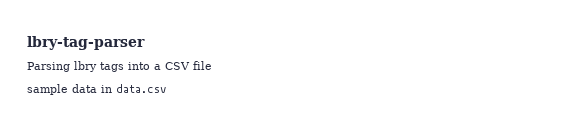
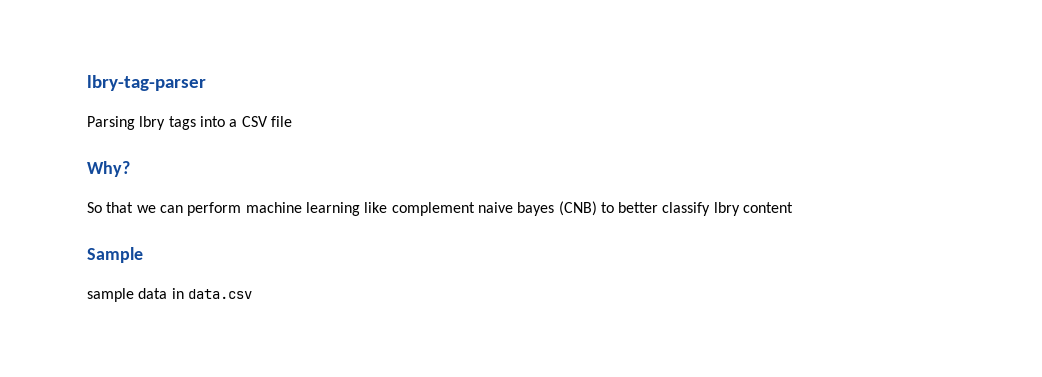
+ Why?
+ So that we can perform machine learning like complement naive bayes (CNB) to better classify lbry content
+ Sample

